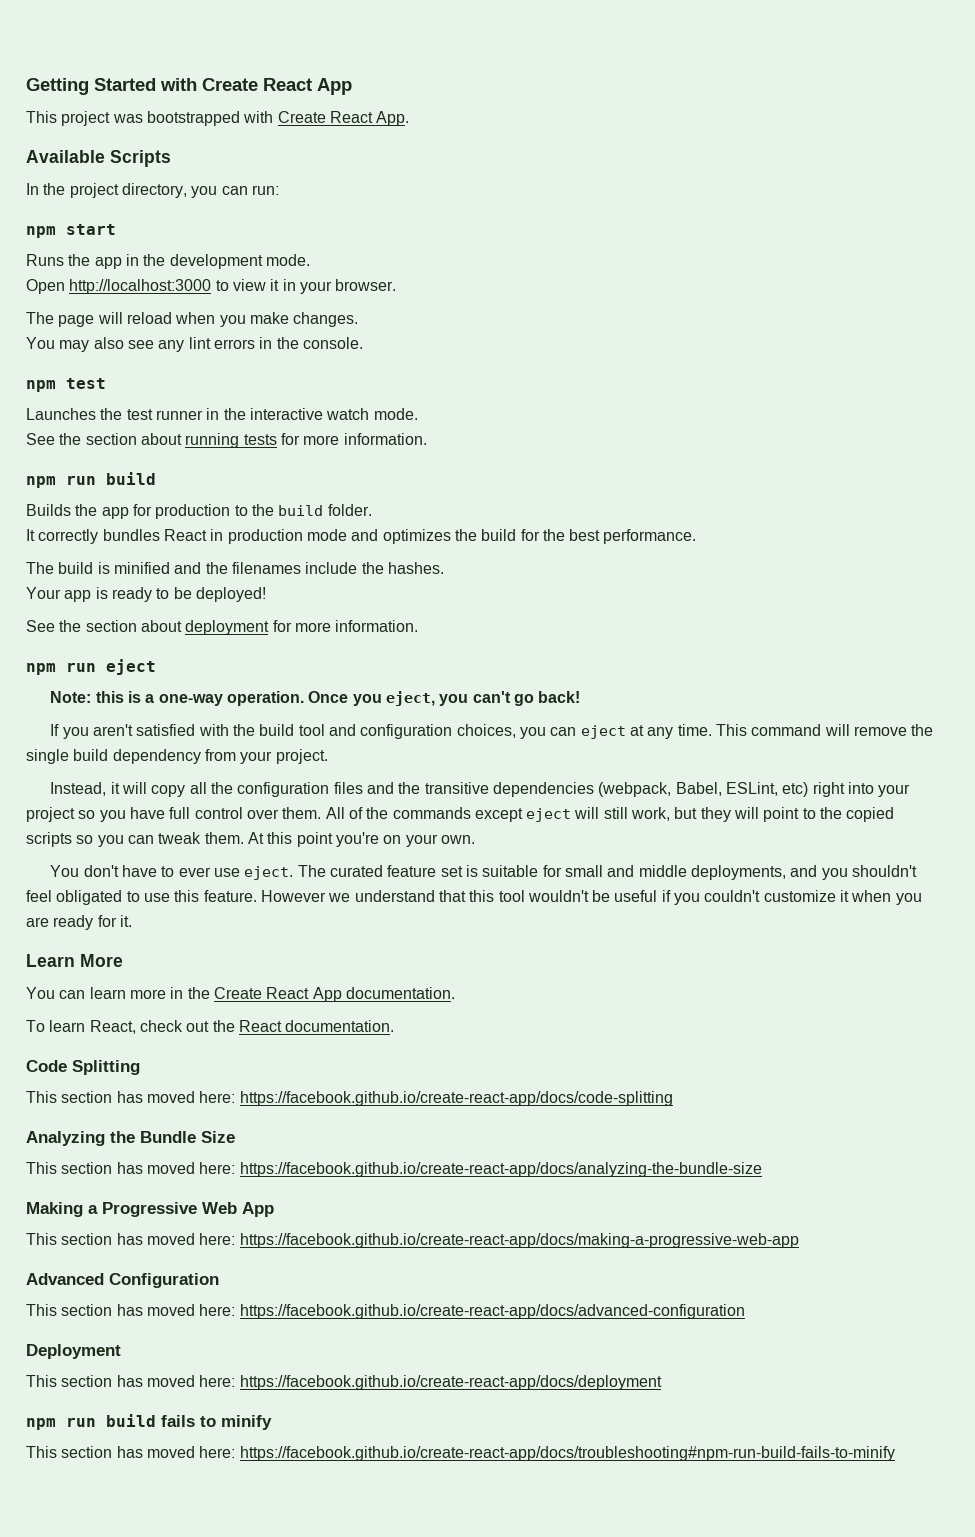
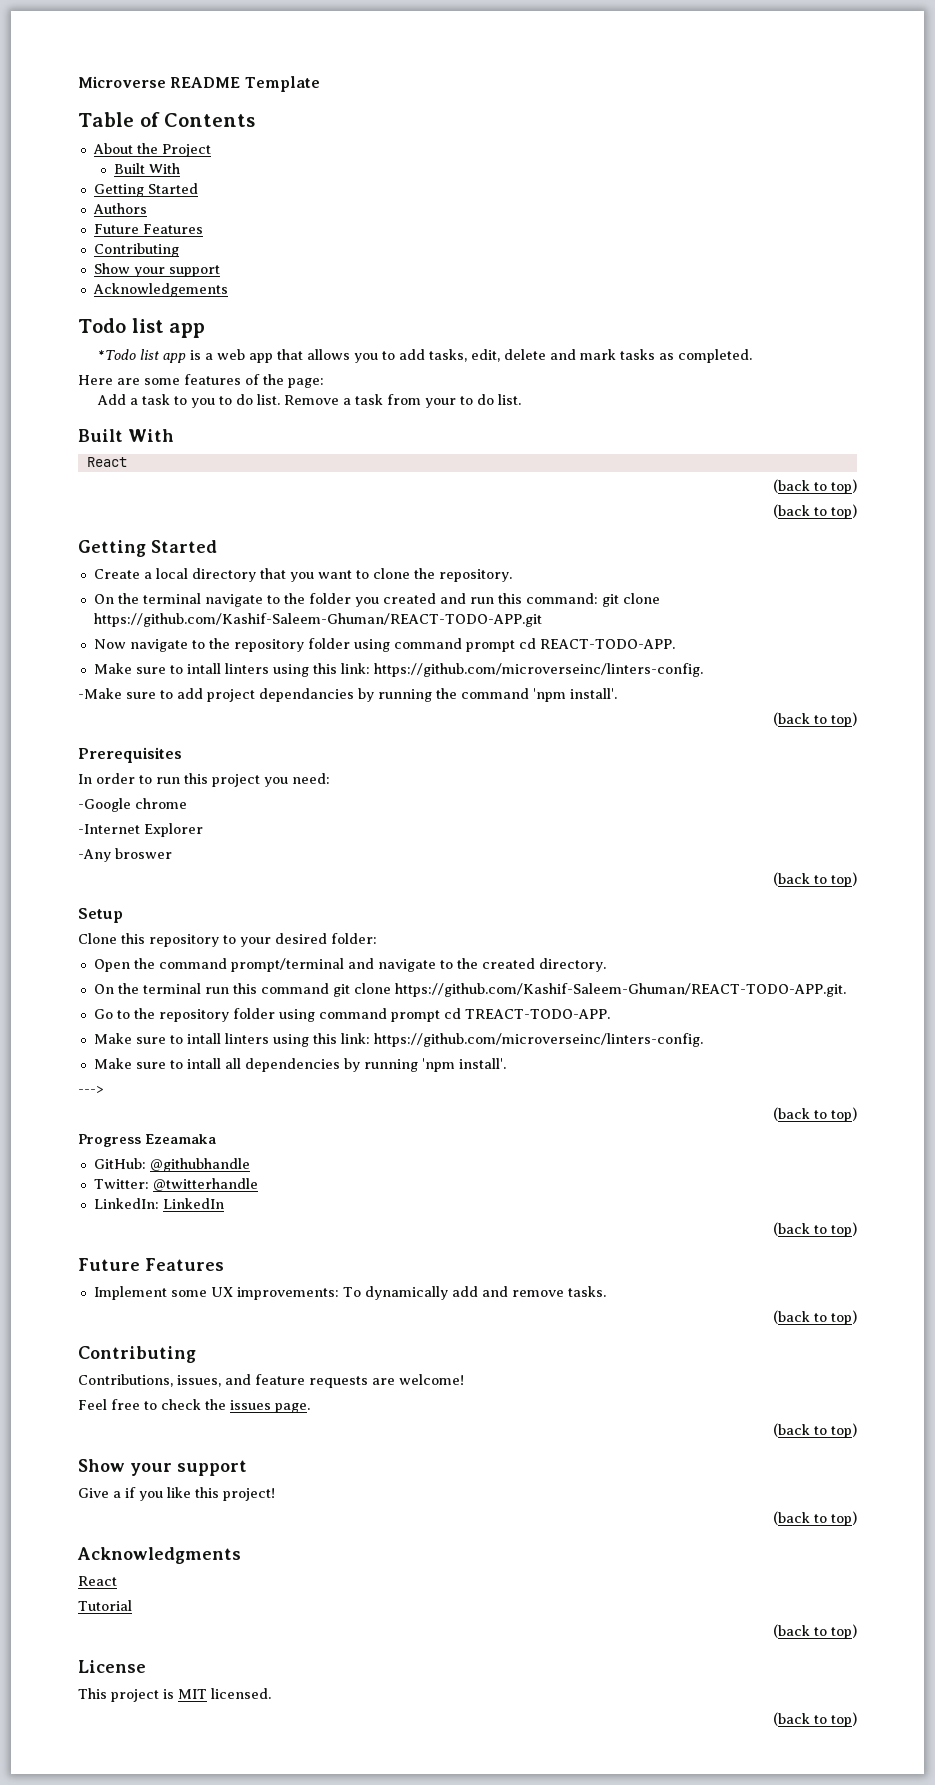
- Getting Started with Create React App
- This project was bootstrapped with Create React App.
- Available Scripts
- In the project directory, you can run:
- npm start
- Runs the app in the development mode.
- Open http://localhost:3000 to view it in your browser.
- The page will reload when you make changes.
- You may also see any lint errors in the console.
- npm test
- Launches the test runner in the interactive watch mode.
- See the section about running tests for more information.
- npm run build
- Builds the app for production to the build folder.
- It correctly bundles React in production mode and optimizes the build for the best performance.
- The build is minified and the filenames include the hashes.
- Your app is ready to be deployed!
- See the section about deployment for more information.
- npm run eject
- Note: this is a one-way operation. Once you eject, you can't go back!
- If you aren't satisfied with the build tool and configuration choices, you can eject at any time. This command will remove the single build dependency from your project.
- Instead, it will copy all the configuration files and the transitive dependencies (webpack, Babel, ESLint, etc) right into your project so you have full control over them. All of the commands except eject will still work, but they will point to the copied scripts so you can tweak them. At this point you're on your own.
- You don't have to ever use eject. The curated feature set is suitable for small and middle deployments, and you shouldn't feel obligated to use this feature. However we understand that this tool wouldn't be useful if you couldn't customize it when you are ready for it.
- Learn More
- You can learn more in the Create React App documentation.
- To learn React, check out the React documentation.
- Code Splitting
- This section has moved here: https://facebook.github.io/create-react-app/docs/code-splitting
- Analyzing the Bundle Size
- This section has moved here: https://facebook.github.io/create-react-app/docs/analyzing-the-bundle-size
- Making a Progressive Web App
- This section has moved here: https://facebook.github.io/create-react-app/docs/making-a-progressive-web-app
- Advanced Configuration
- This section has moved here: https://facebook.github.io/create-react-app/docs/advanced-configuration
- Deployment
- This section has moved here: https://facebook.github.io/create-react-app/docs/deployment
- npm run build fails to minify
- This section has moved here: https://facebook.github.io/create-react-app/docs/troubleshooting#npm-run-build-fails-to-minify
+ Microverse README Template
+ Table of Contents
+ About the Project
+ Built With
+ Getting Started
+ Authors
+ Future Features
+ Contributing
+ Show your support
+ Acknowledgements
+ Todo list app
+ *Todo list app is a web app that allows you to add tasks, edit, delete and mark tasks as completed.
+ Here are some features of the page:
+ Add a task to you to do list. Remove a task from your to do list.
+ Built With
+ React
+ (back to top)
+ (back to top)
+ Getting Started
+ Create a local directory that you want to clone the repository.
+ On the terminal navigate to the folder you created and run this command: git clone https://github.com/Kashif-Saleem-Ghuman/REACT-TODO-APP.git
+ Now navigate to the repository folder using command prompt cd REACT-TODO-APP.
+ Make sure to intall linters using this link: https://github.com/microverseinc/linters-config.
+ -Make sure to add project dependancies by running the command 'npm install'.
+ (back to top)
+ Prerequisites
+ In order to run this project you need:
+ -Google chrome
+ -Internet Explorer
+ -Any broswer
+ (back to top)
+ Setup
+ Clone this repository to your desired folder:
+ Open the command prompt/terminal and navigate to the created directory.
+ On the terminal run this command git clone https://github.com/Kashif-Saleem-Ghuman/REACT-TODO-APP.git.
+ Go to the repository folder using command prompt cd TREACT-TODO-APP.
+ Make sure to intall linters using this link: https://github.com/microverseinc/linters-config.
+ Make sure to intall all dependencies by running 'npm install'.
+ --->
+ (back to top)
+ Progress Ezeamaka
+ GitHub: @githubhandle
+ Twitter: @twitterhandle
+ LinkedIn: LinkedIn
+ (back to top)
+ Future Features
+ Implement some UX improvements: To dynamically add and remove tasks.
+ (back to top)
+ Contributing
+ Contributions, issues, and feature requests are welcome!
+ Feel free to check the issues page.
+ (back to top)
+ Show your support
+ Give a if you like this project!
+ (back to top)
+ Acknowledgments
+ React
+ Tutorial
+ (back to top)
+ License
+ This project is MIT licensed.
+ (back to top)

